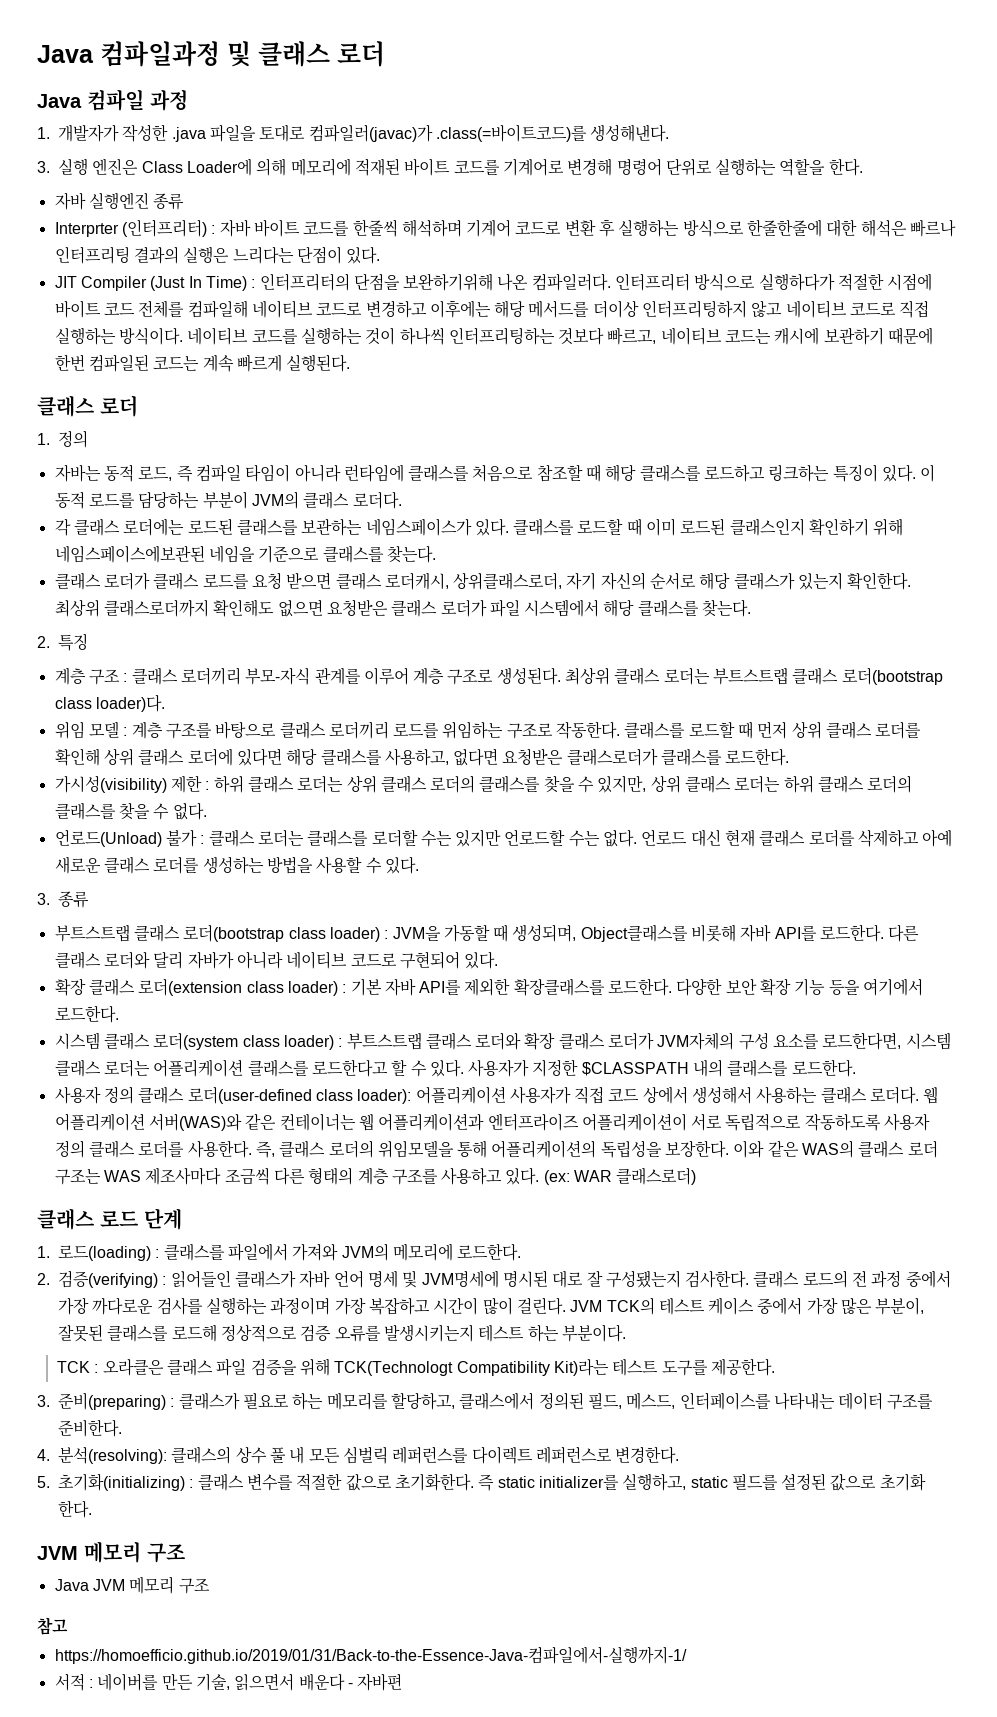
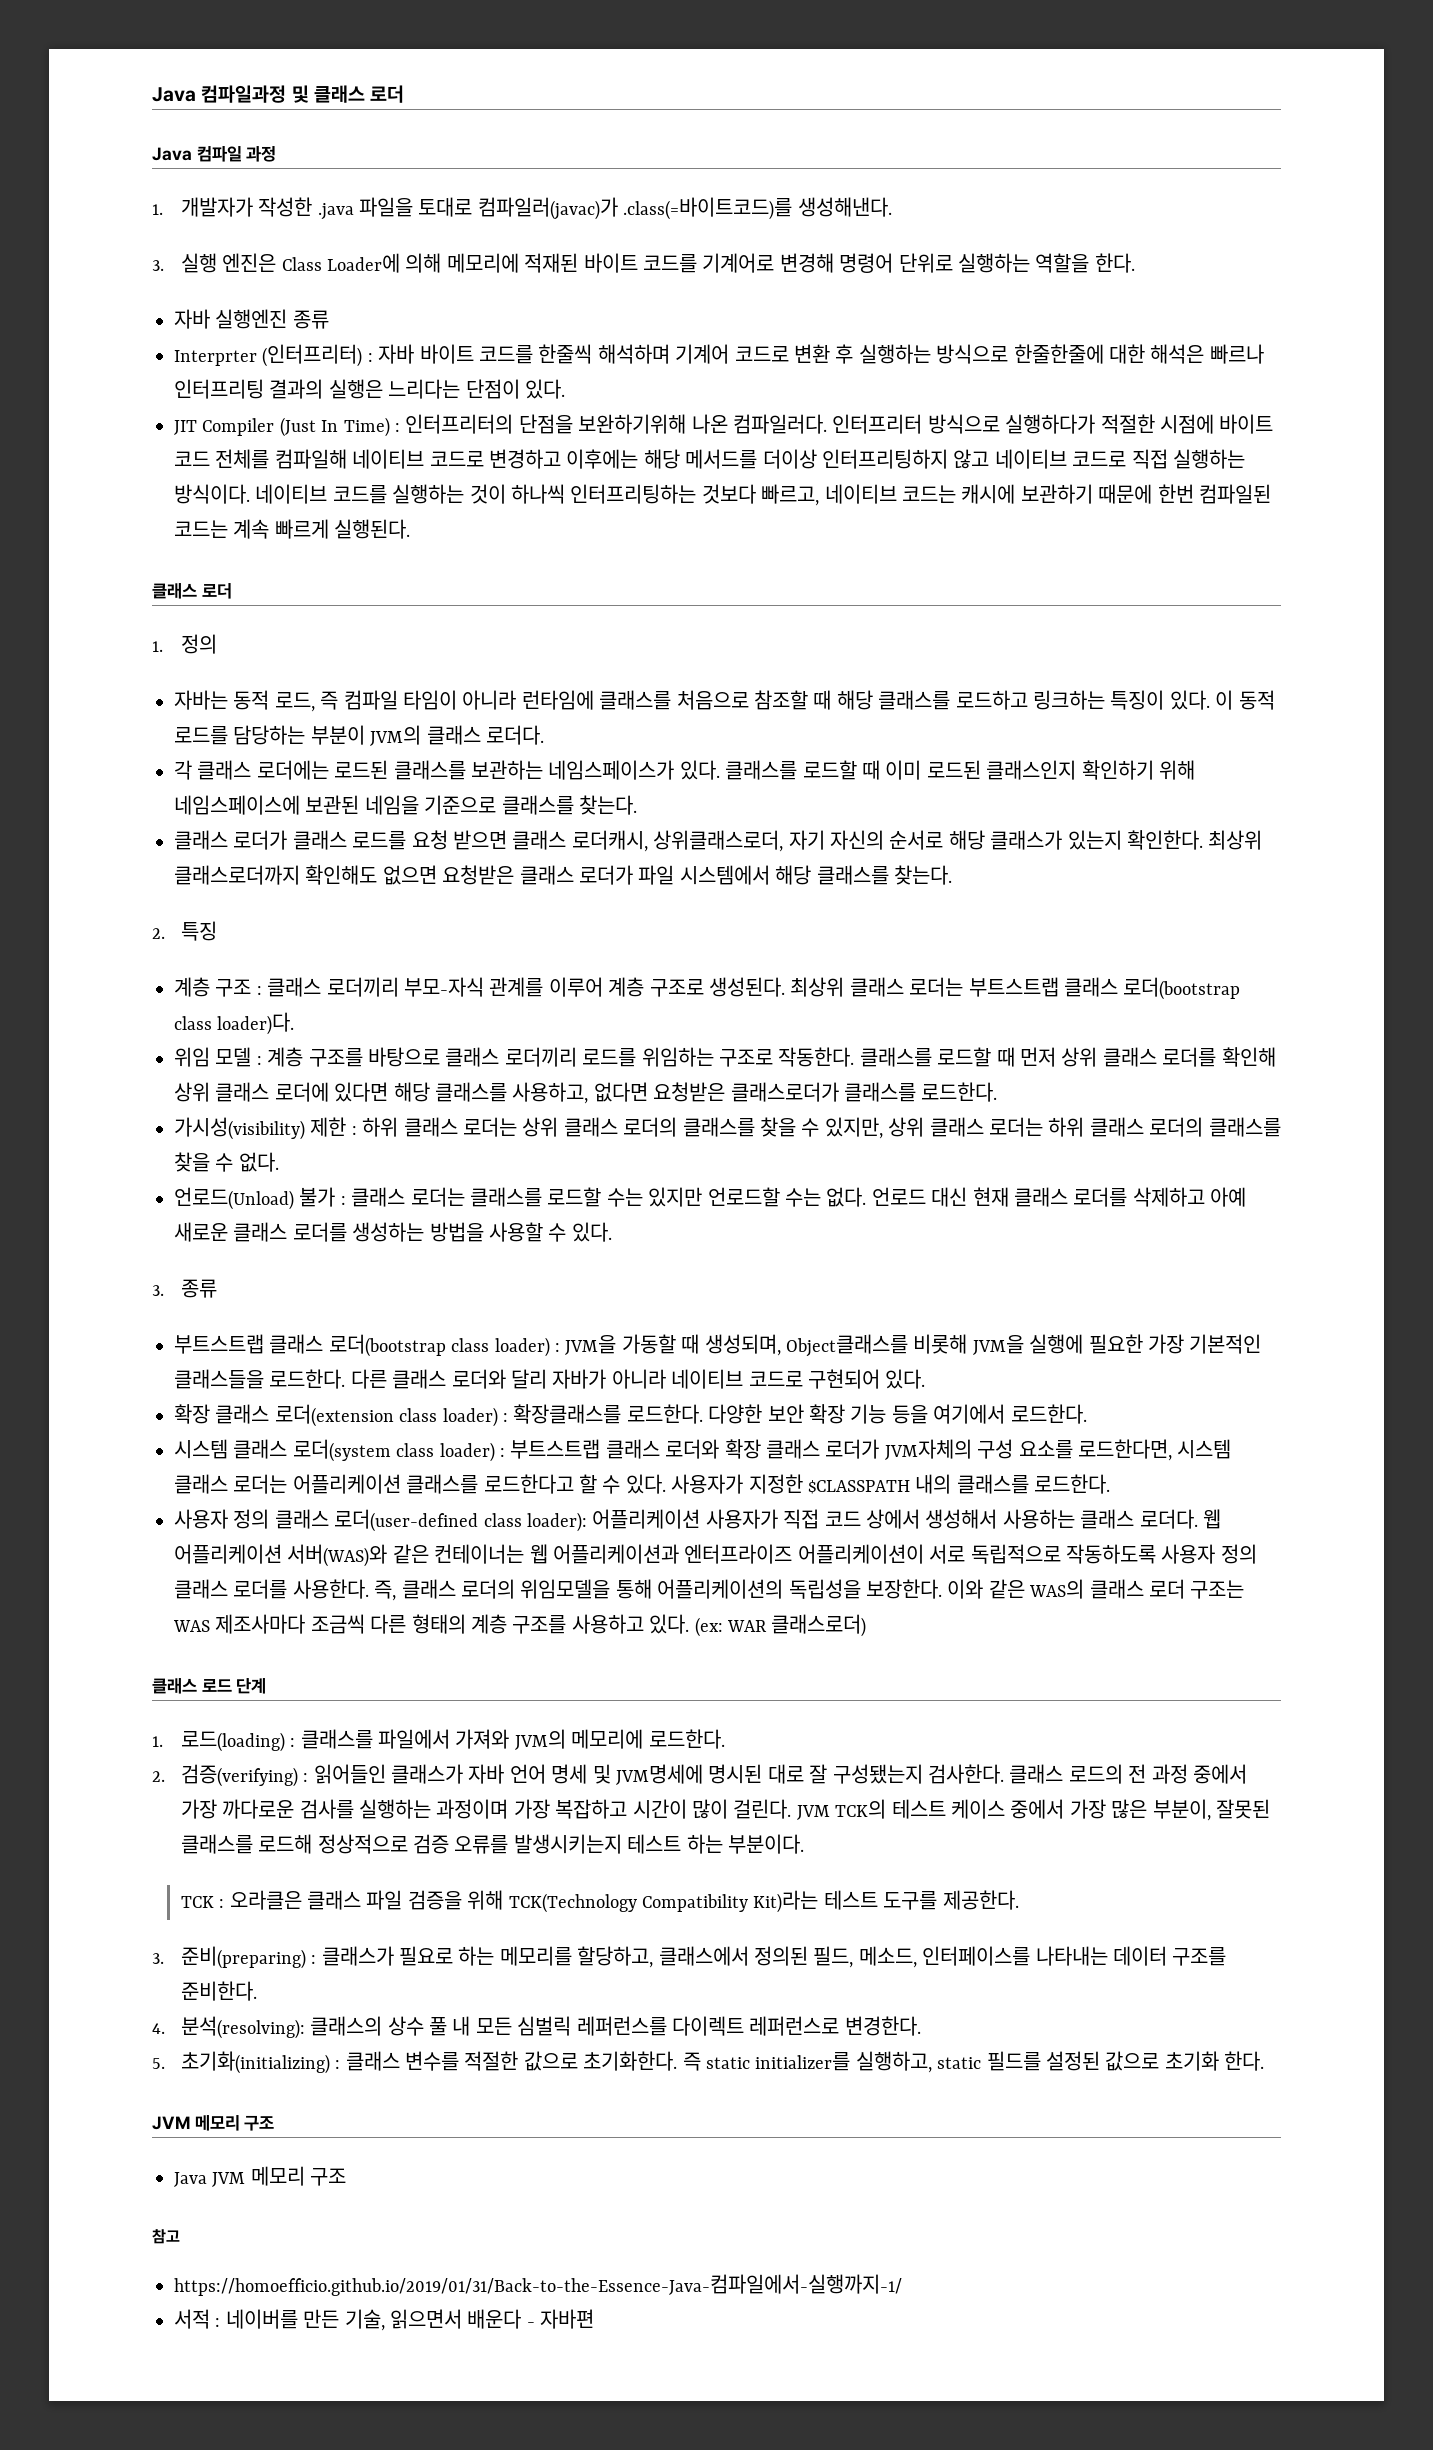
- 클래스를 로드할 때 이미 로드된 클래스인지 확인하기 위해 네임스페이스에보관된 네임을 기준으로 클래스를 찾는다.
+ 클래스를 로드할 때 이미 로드된 클래스인지 확인하기 위해 네임스페이스에 보관된 네임을 기준으로 클래스를 찾는다.
- 언로드(Unload) 불가 : 클래스 로더는 클래스를 로더할 수는 있지만 언로드할 수는 없다.
+ 언로드(Unload) 불가 : 클래스 로더는 클래스를 로드할 수는 있지만 언로드할 수는 없다.
- 부트스트랩 클래스 로더(bootstrap class loader) : JVM을 가동할 때 생성되며, Object클래스를 비롯해 자바 API를 로드한다.
+ 부트스트랩 클래스 로더(bootstrap class loader) : JVM을 가동할 때 생성되며, Object클래스를 비롯해 JVM을 실행에 필요한 가장 기본적인 클래스들을 로드한다.
- 확장 클래스 로더(extension class loader) : 기본 자바 API를 제외한 확장클래스를 로드한다.
+ 확장 클래스 로더(extension class loader) : 확장클래스를 로드한다.
- TCK : 오라클은 클래스 파일 검증을 위해 TCK(Technologt Compatibility Kit)라는 테스트 도구를 제공한다.
+ TCK : 오라클은 클래스 파일 검증을 위해 TCK(Technology Compatibility Kit)라는 테스트 도구를 제공한다.
- 3. 준비(preparing) : 클래스가 필요로 하는 메모리를 할당하고, 클래스에서 정의된 필드, 메스드, 인터페이스를 나타내는 데이터 구조를 준비한다.
+ 3. 준비(preparing) : 클래스가 필요로 하는 메모리를 할당하고, 클래스에서 정의된 필드, 메소드, 인터페이스를 나타내는 데이터 구조를 준비한다.

